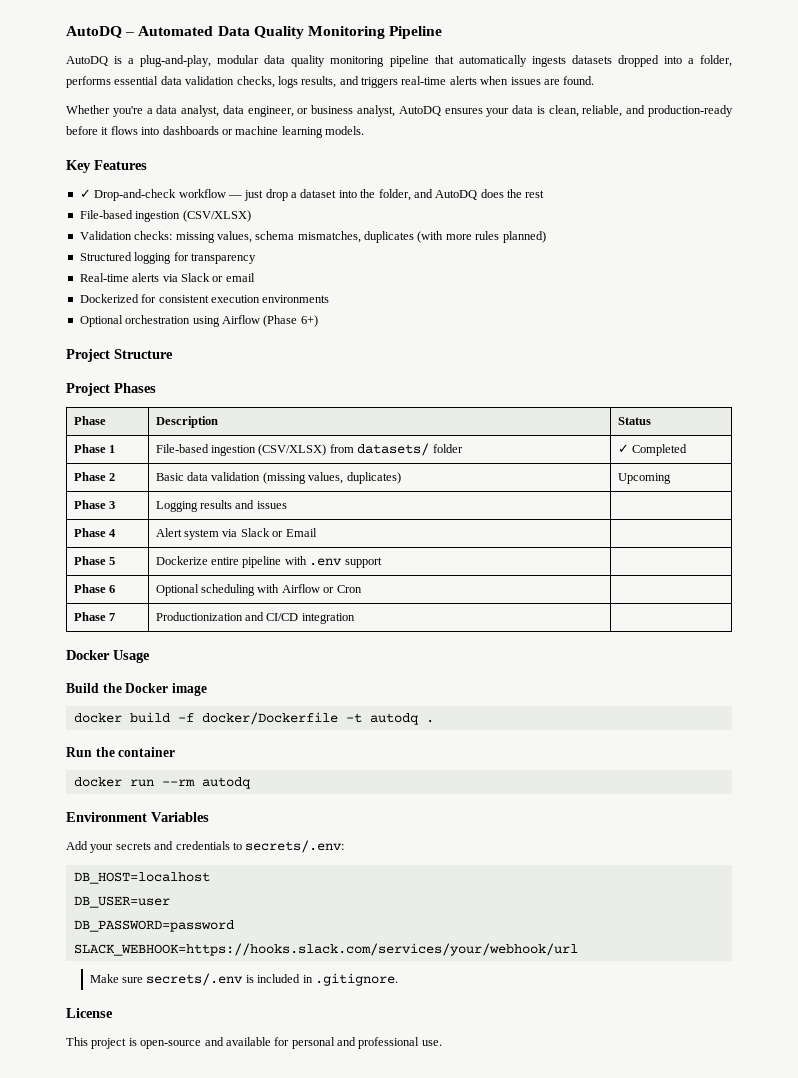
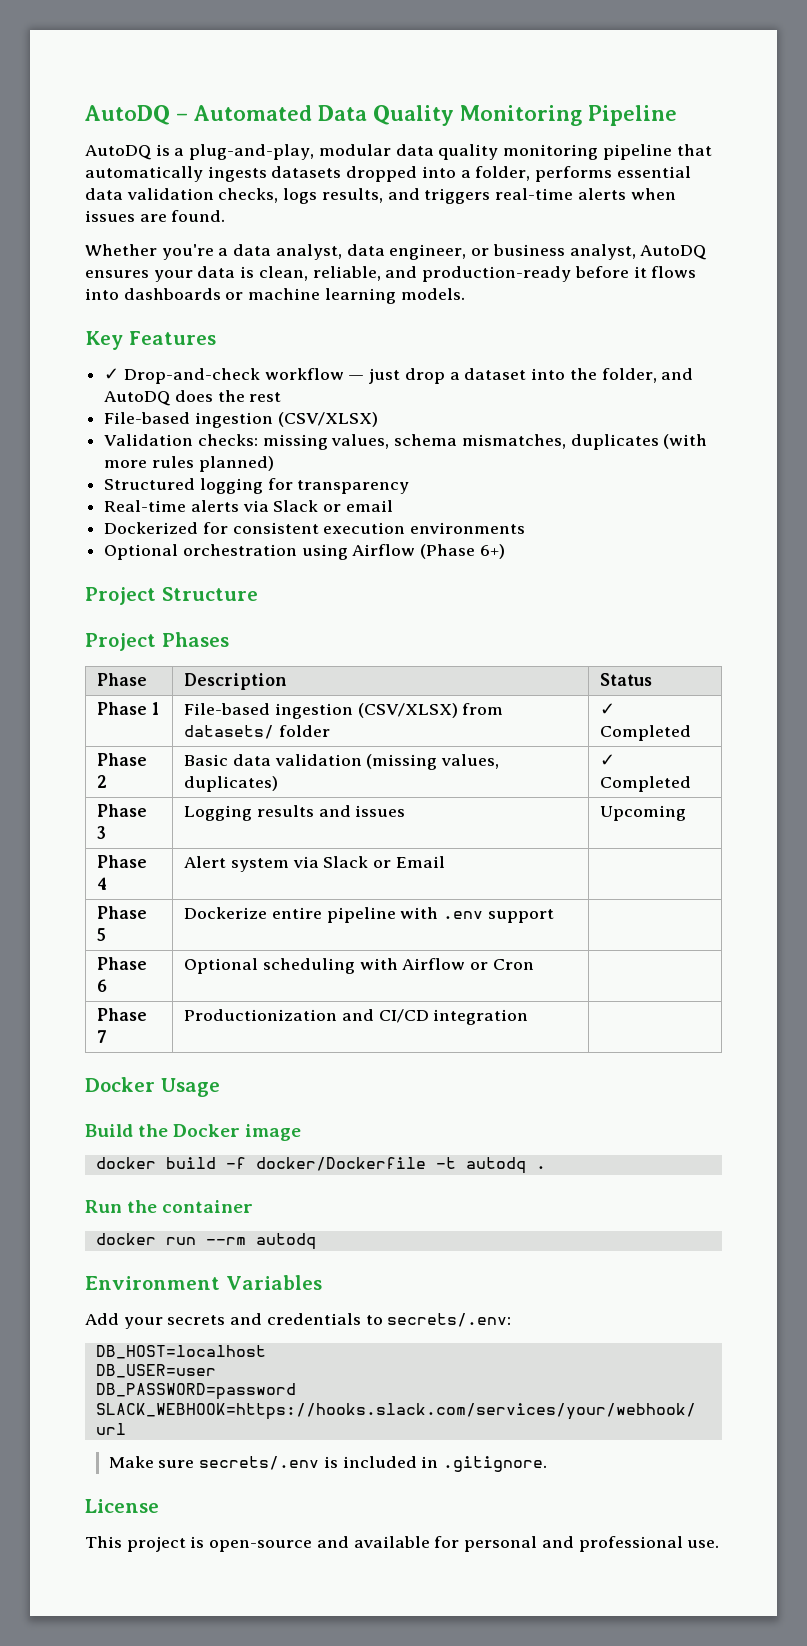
- Phase 2 | Basic data validation (missing values, duplicates) | Upcoming
+ Phase 2 | Basic data validation (missing values, duplicates) | ✓ Completed
- Phase 3 | Logging results and issues |
+ Phase 3 | Logging results and issues | Upcoming

